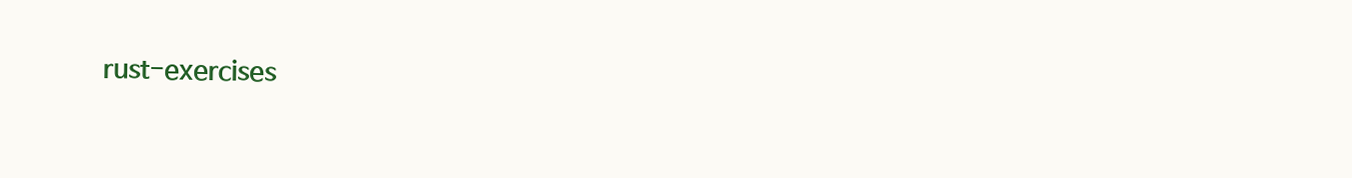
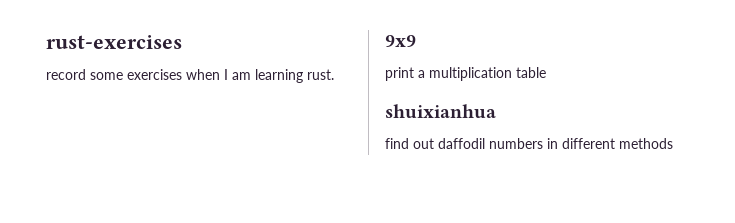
+ record some exercises when I am learning rust.
+ 9x9
+ print a multiplication table
+ shuixianhua
+ find out daffodil numbers in different methods

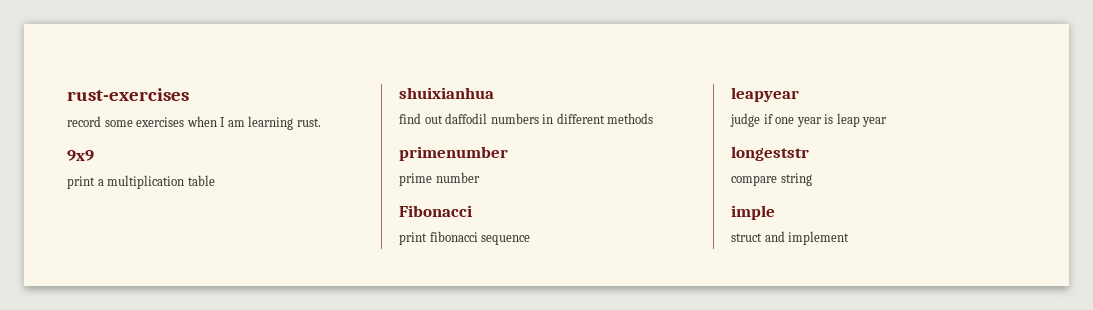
+ primenumber
+ prime number
+ Fibonacci
+ print fibonacci sequence
+ leapyear
+ judge if one year is leap year
+ longeststr
+ compare string
+ imple
+ struct and implement

